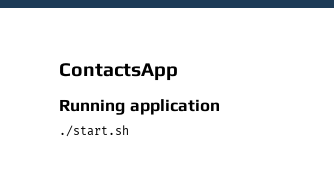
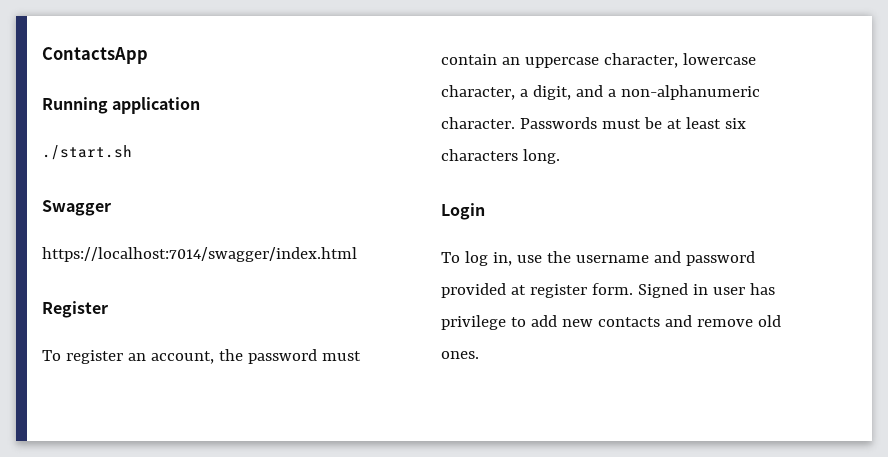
+ Swagger
+ https://localhost:7014/swagger/index.html
+ Register
+ To register an account, the password must contain an uppercase character, lowercase character, a digit, and a non-alphanumeric character. Passwords must be at least six characters long.
+ Login
+ To log in, use the username and password provided at register form. Signed in user has privilege to add new contacts and remove old ones.

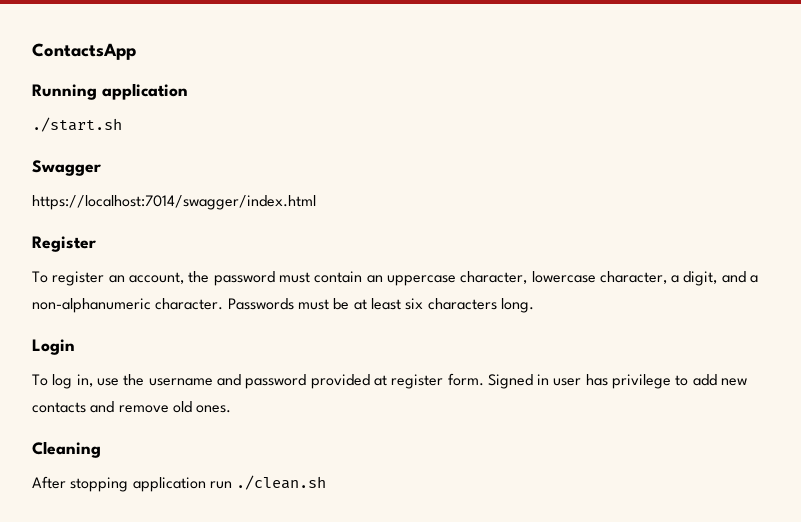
+ Cleaning
+ After stopping application run ./clean.sh

